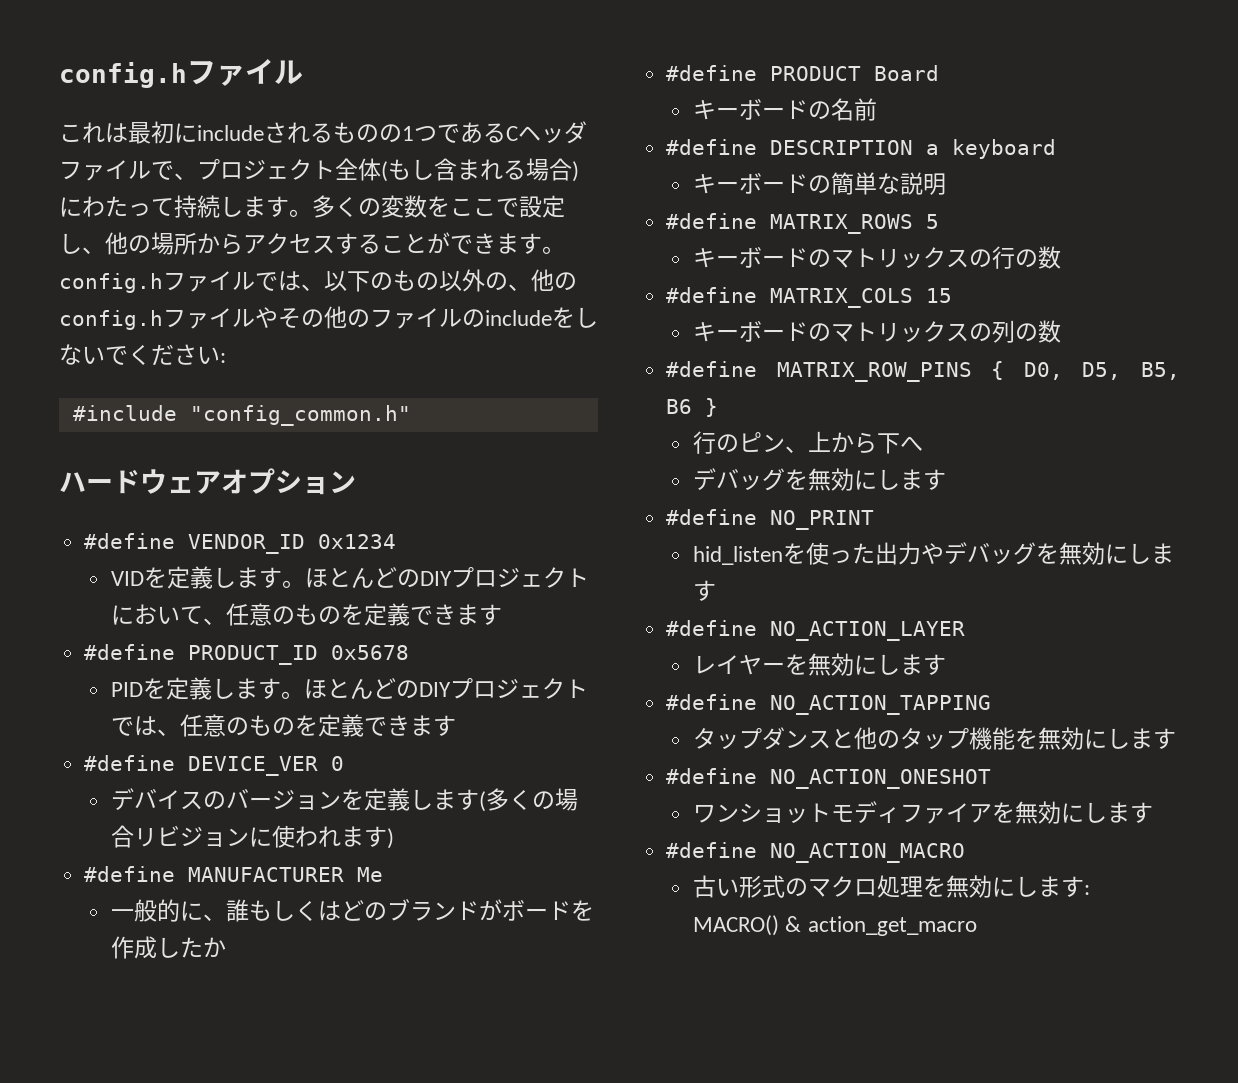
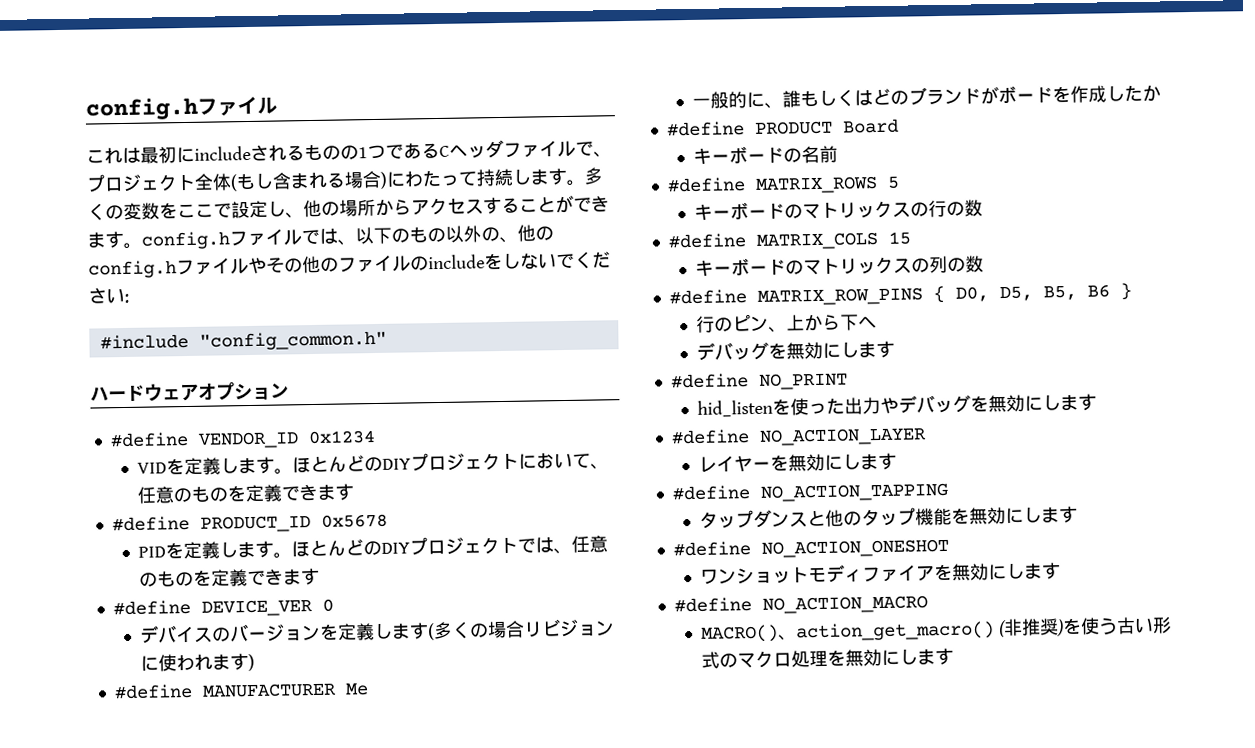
- #define DESCRIPTION a keyboard
- キーボードの簡単な説明
- 古い形式のマクロ処理を無効にします: MACRO() & action_get_macro
+ MACRO()、action_get_macro() (非推奨)を使う古い形式のマクロ処理を無効にします

